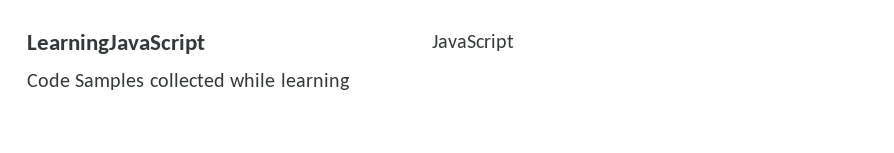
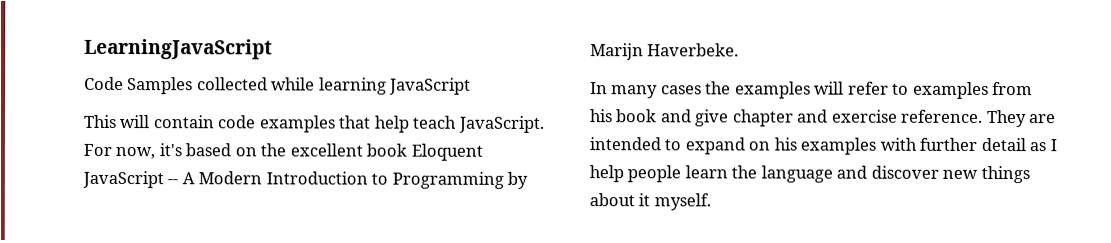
+ This will contain code examples that help teach JavaScript. For now, it's based on the excellent book Eloquent JavaScript -- A Modern Introduction to Programming by Marijn Haverbeke.
+ In many cases the examples will refer to examples from his book and give chapter and exercise reference. They are intended to expand on his examples with further detail as I help people learn the language and discover new things about it myself.

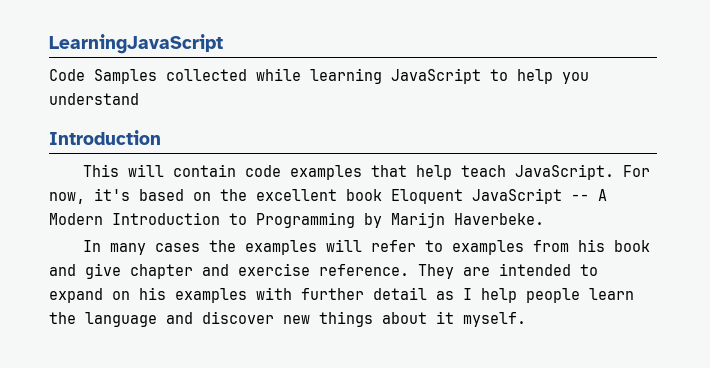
- Code Samples collected while learning JavaScript
+ Code Samples collected while learning JavaScript to help you understand
+ Introduction

